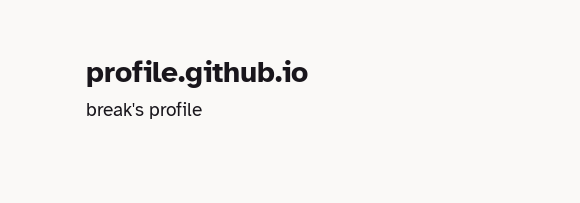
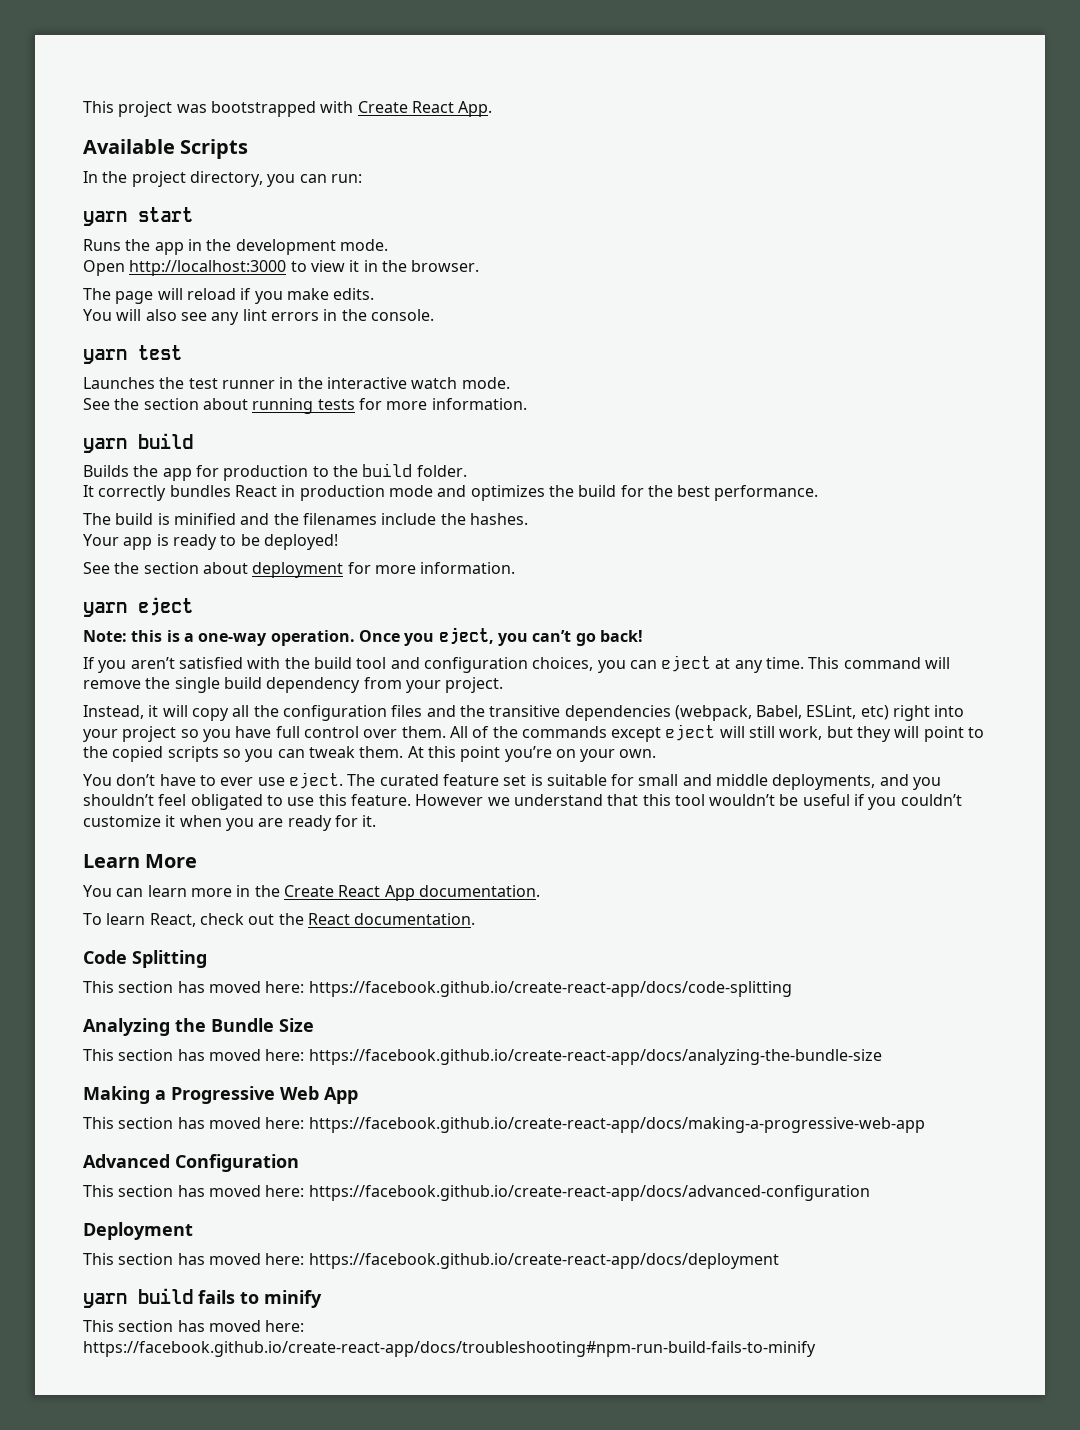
- profile.github.io
- break's profile
+ This project was bootstrapped with Create React App.
+ Available Scripts
+ In the project directory, you can run:
+ yarn start
+ Runs the app in the development mode.
+ Open http://localhost:3000 to view it in the browser.
+ The page will reload if you make edits.
+ You will also see any lint errors in the console.
+ yarn test
+ Launches the test runner in the interactive watch mode.
+ See the section about running tests for more information.
+ yarn build
+ Builds the app for production to the build folder.
+ It correctly bundles React in production mode and optimizes the build for the best performance.
+ The build is minified and the filenames include the hashes.
+ Your app is ready to be deployed!
+ See the section about deployment for more information.
+ yarn eject
+ Note: this is a one-way operation. Once you eject, you can’t go back!
+ If you aren’t satisfied with the build tool and configuration choices, you can eject at any time. This command will remove the single build dependency from your project.
+ Instead, it will copy all the configuration files and the transitive dependencies (webpack, Babel, ESLint, etc) right into your project so you have full control over them. All of the commands except eject will still work, but they will point to the copied scripts so you can tweak them. At this point you’re on your own.
+ You don’t have to ever use eject. The curated feature set is suitable for small and middle deployments, and you shouldn’t feel obligated to use this feature. However we understand that this tool wouldn’t be useful if you couldn’t customize it when you are ready for it.
+ Learn More
+ You can learn more in the Create React App documentation.
+ To learn React, check out the React documentation.
+ Code Splitting
+ This section has moved here: https://facebook.github.io/create-react-app/docs/code-splitting
+ Analyzing the Bundle Size
+ This section has moved here: https://facebook.github.io/create-react-app/docs/analyzing-the-bundle-size
+ Making a Progressive Web App
+ This section has moved here: https://facebook.github.io/create-react-app/docs/making-a-progressive-web-app
+ Advanced Configuration
+ This section has moved here: https://facebook.github.io/create-react-app/docs/advanced-configuration
+ Deployment
+ This section has moved here: https://facebook.github.io/create-react-app/docs/deployment
+ yarn build fails to minify
+ This section has moved here: https://facebook.github.io/create-react-app/docs/troubleshooting#npm-run-build-fails-to-minify

